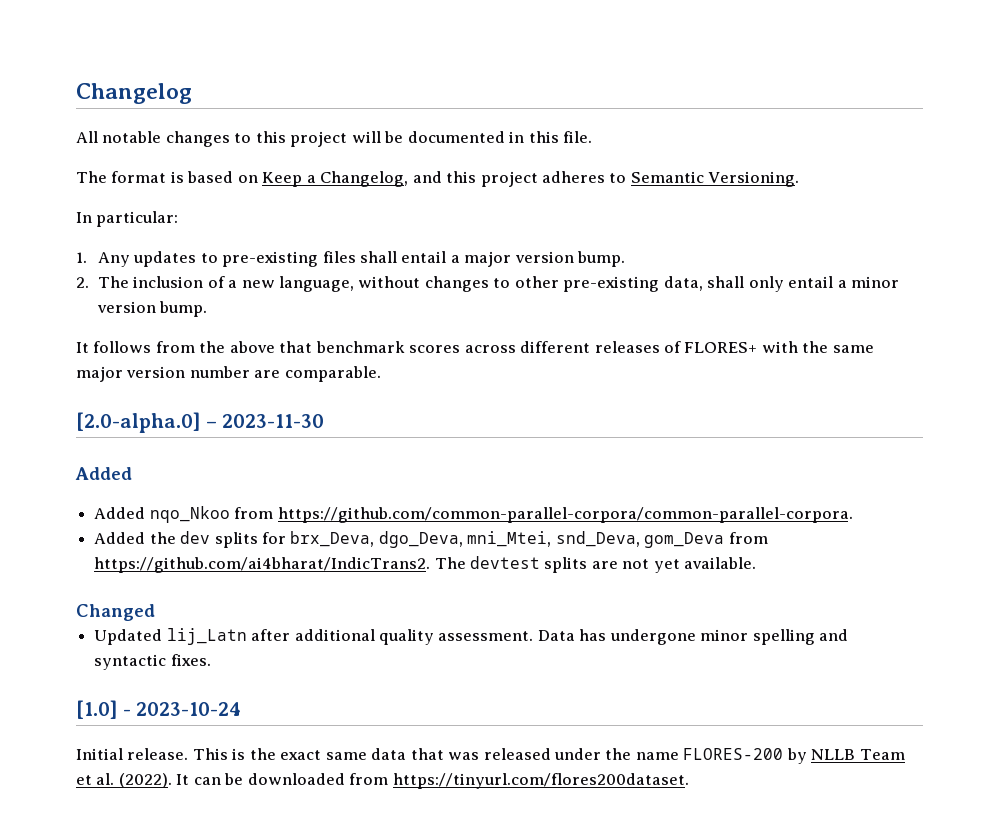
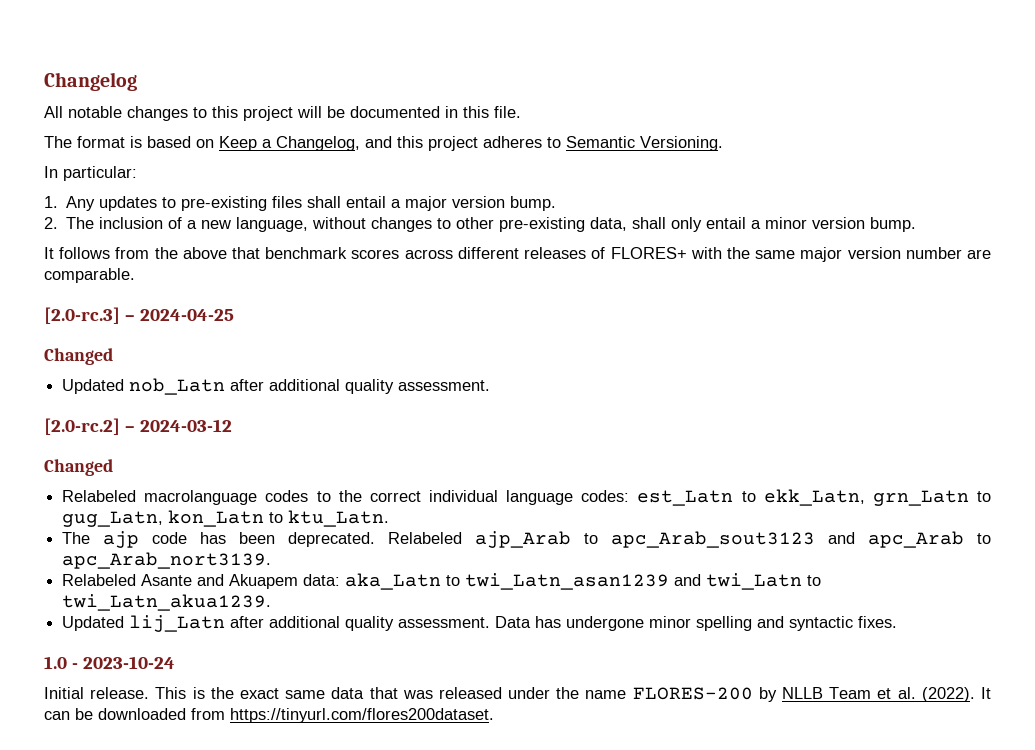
- [2.0-alpha.0] – 2023-11-30
- Added
- Added nqo_Nkoo from https://github.com/common-parallel-corpora/common-parallel-corpora.
- Added the dev splits for brx_Deva, dgo_Deva, mni_Mtei, snd_Deva, gom_Deva from https://github.com/ai4bharat/IndicTrans2. The devtest splits are not yet available.
+ [2.0-rc.3] – 2024-04-25
  Changed
+ Updated nob_Latn after additional quality assessment.
+ [2.0-rc.2] – 2024-03-12
+ Changed
+ Relabeled macrolanguage codes to the correct individual language codes: est_Latn to ekk_Latn, grn_Latn to gug_Latn, kon_Latn to ktu_Latn.
+ The ajp code has been deprecated. Relabeled ajp_Arab to apc_Arab_sout3123 and apc_Arab to apc_Arab_nort3139.
+ Relabeled Asante and Akuapem data: aka_Latn to twi_Latn_asan1239 and twi_Latn to twi_Latn_akua1239.
- [1.0] - 2023-10-24
+ 1.0 - 2023-10-24

